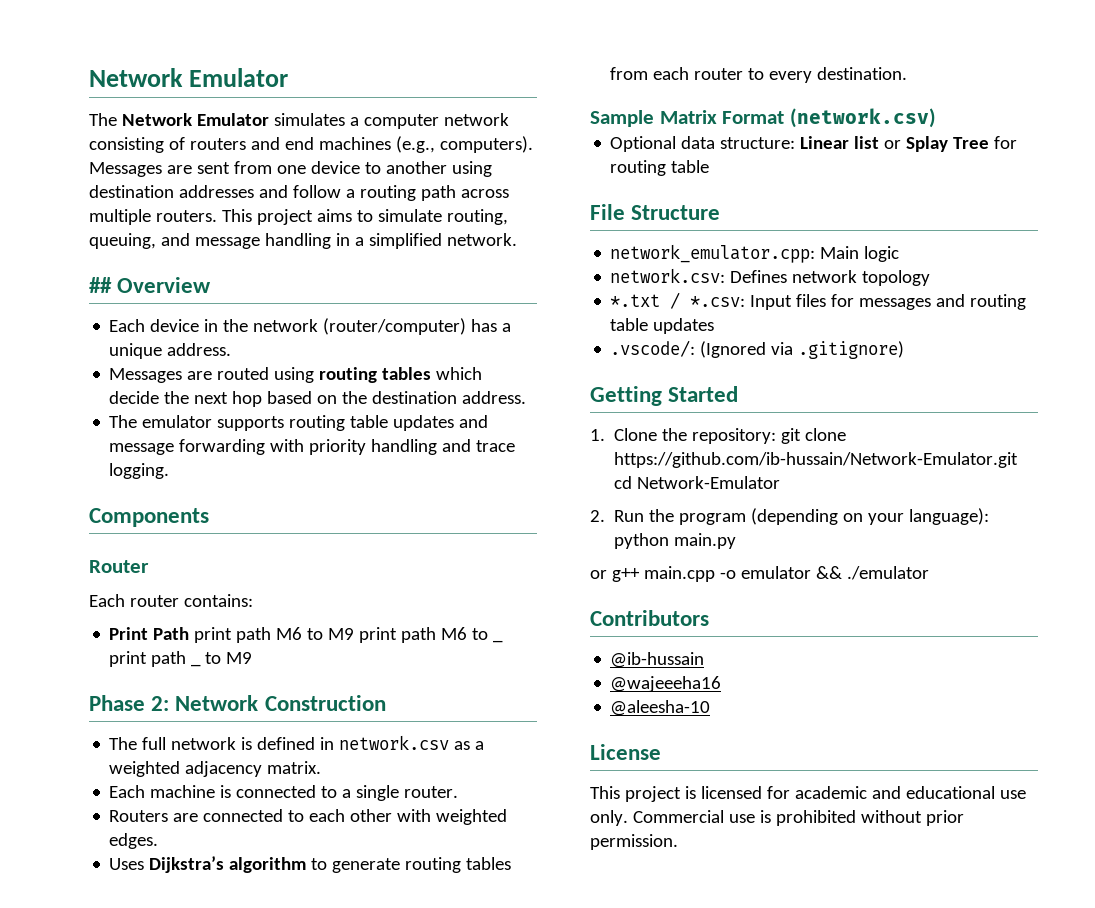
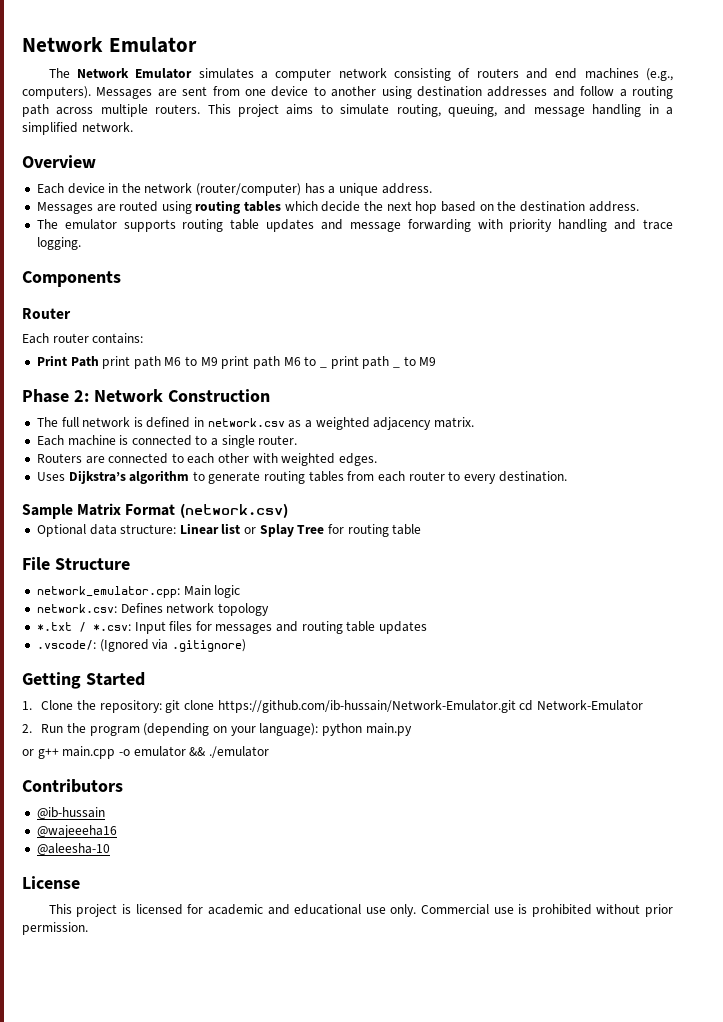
- ## Overview
+ Overview

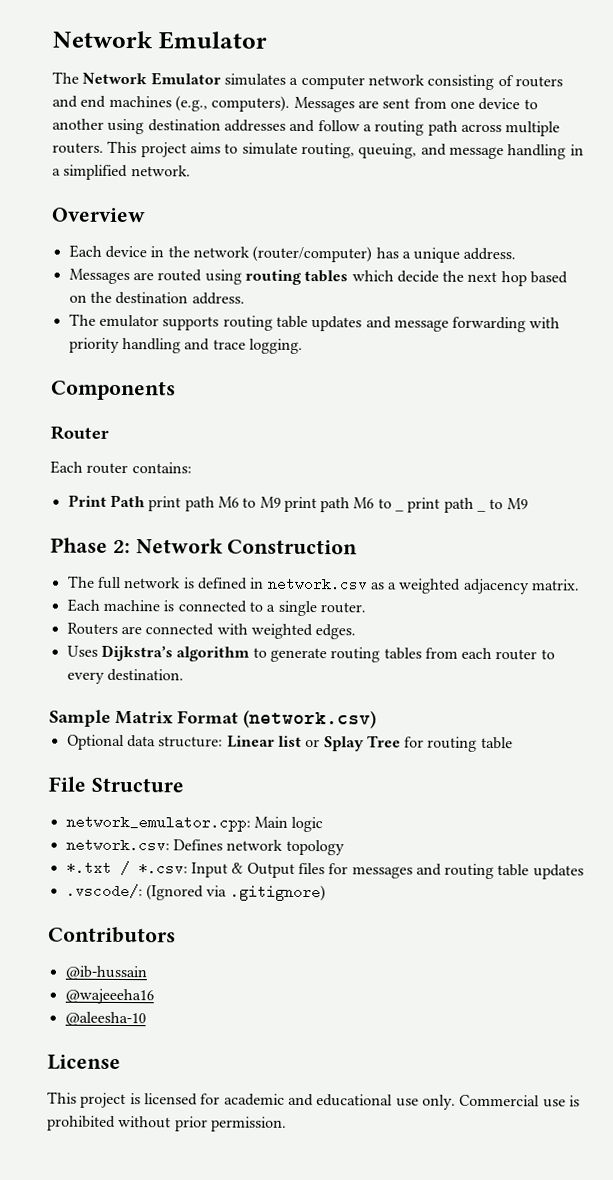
- Routers are connected to each other with weighted edges.
+ Routers are connected with weighted edges.
- *.txt / *.csv: Input files for messages and routing table updates
+ *.txt / *.csv: Input & Output files for messages and routing table updates
- Getting Started
- 1. Clone the repository: git clone https://github.com/ib-hussain/Network-Emulator.git cd Network-Emulator
- 2. Run the program (depending on your language): python main.py
- or g++ main.cpp -o emulator && ./emulator

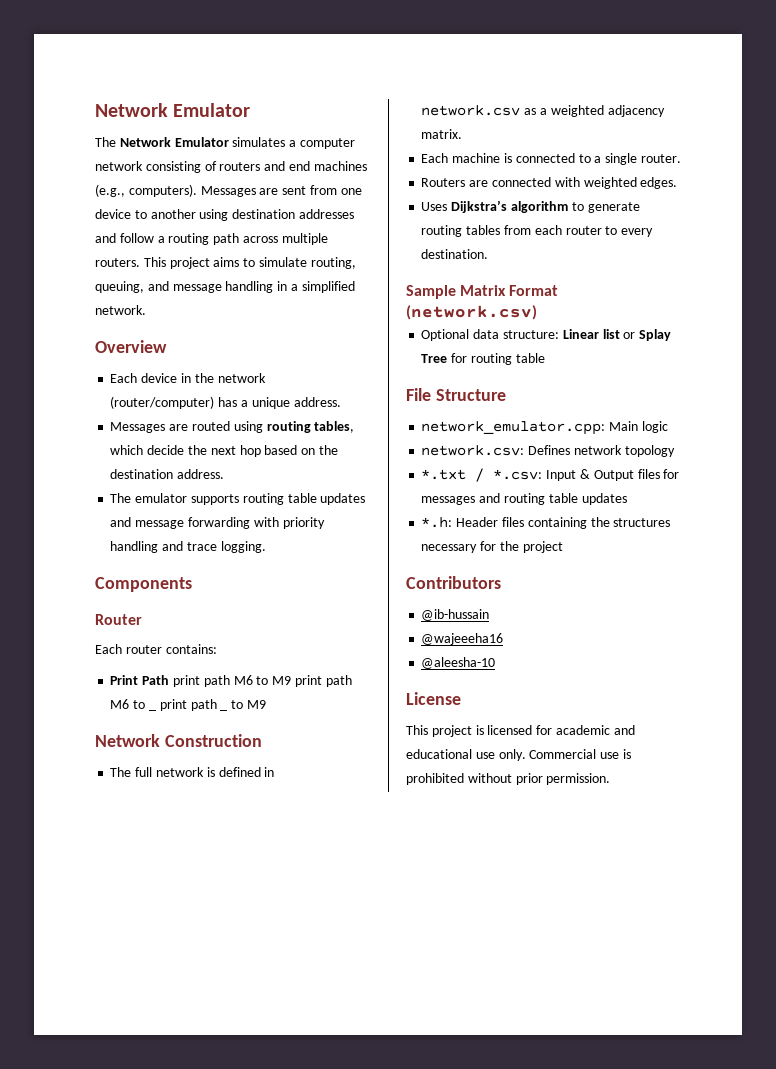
- Messages are routed using routing tables which decide the next hop based on the destination address.
+ Messages are routed using routing tables, which decide the next hop based on the destination address.
- Phase 2: Network Construction
+ Network Construction
- .vscode/: (Ignored via .gitignore)
+ *.h: Header files containing the structures necessary for the project

